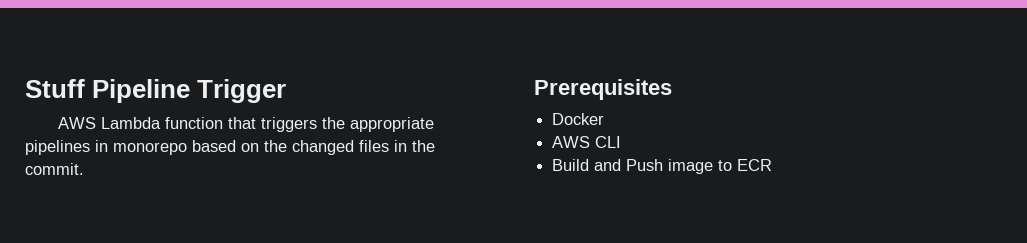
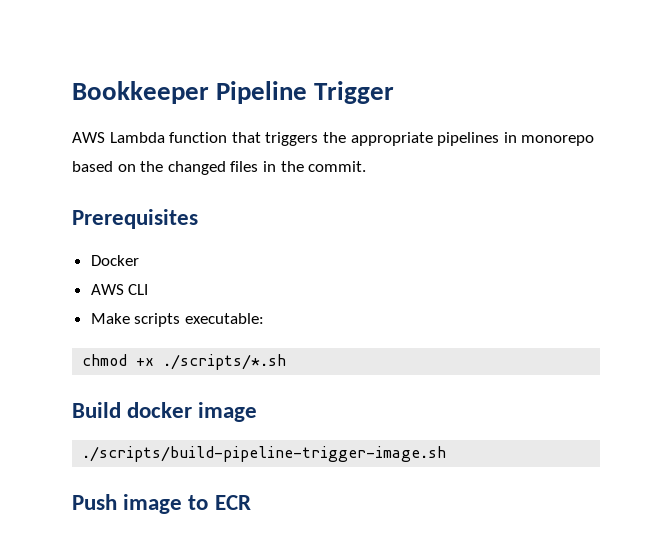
- Stuff Pipeline Trigger
+ Bookkeeper Pipeline Trigger
- Build and Push image to ECR
+ Make scripts executable:
+ chmod +x ./scripts/*.sh
+ Build docker image
+ ./scripts/build-pipeline-trigger-image.sh
+ Push image to ECR

